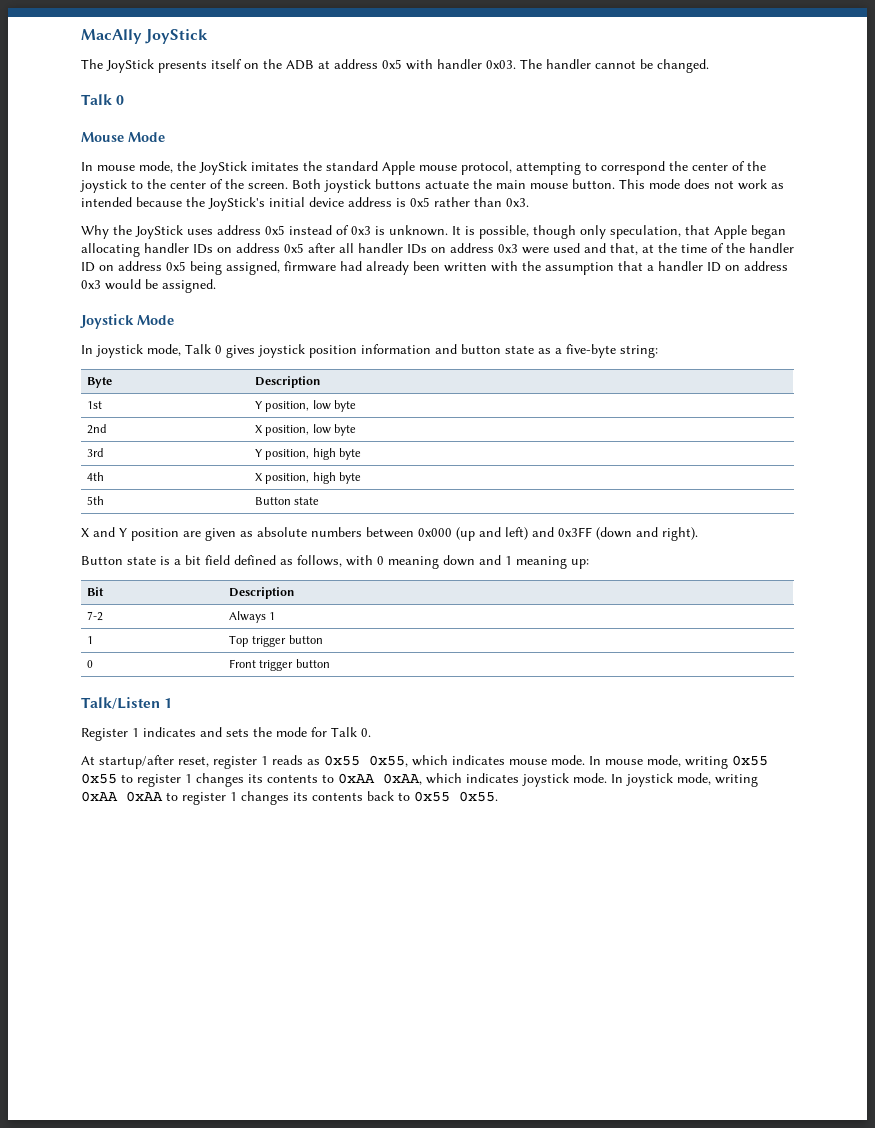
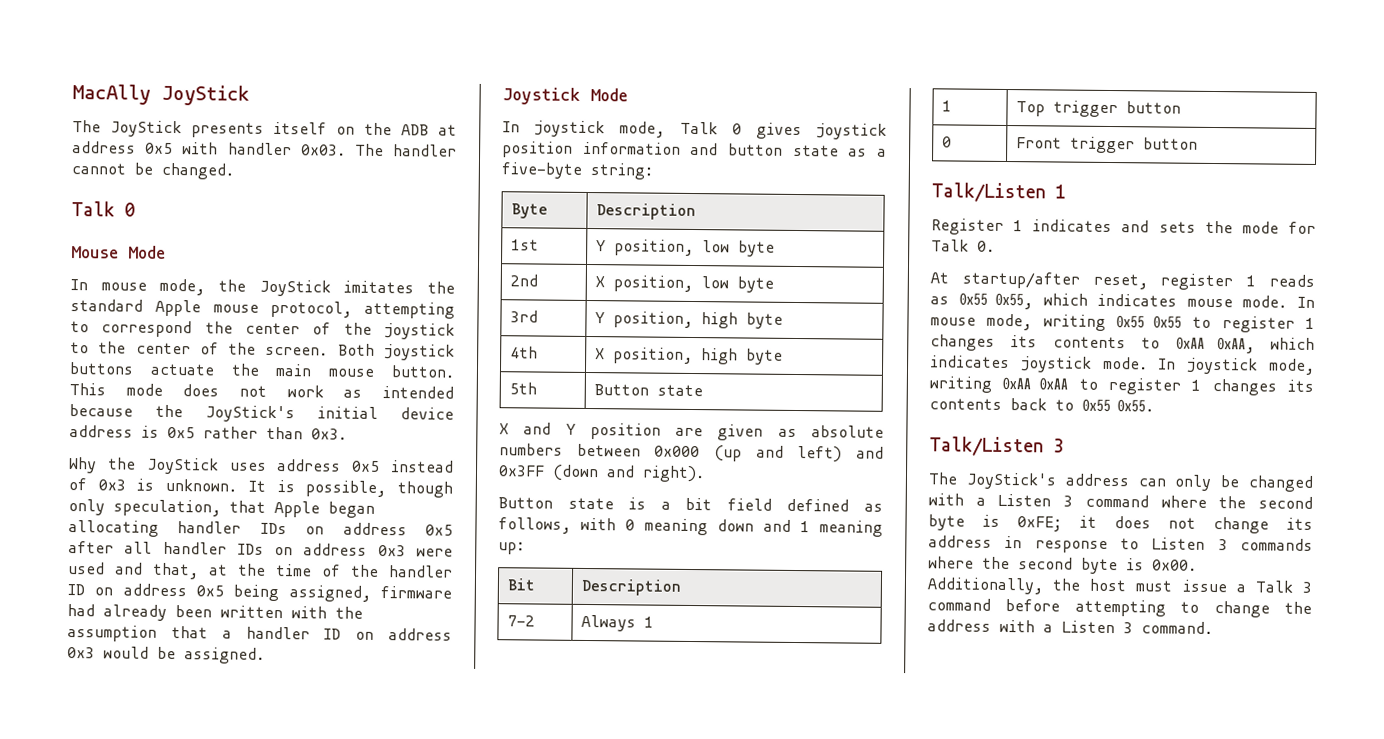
+ Talk/Listen 3
+ The JoyStick's address can only be changed with a Listen 3 command where the second byte is 0xFE; it does not change its address in response to Listen 3 commands where the second byte is 0x00. Additionally, the host must issue a Talk 3 command before attempting to change the address with a Listen 3 command.

